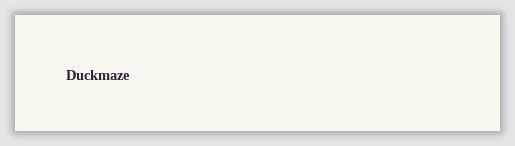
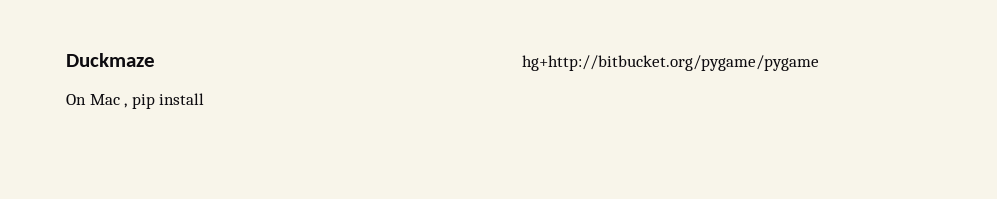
+ On Mac , pip install hg+http://bitbucket.org/pygame/pygame

